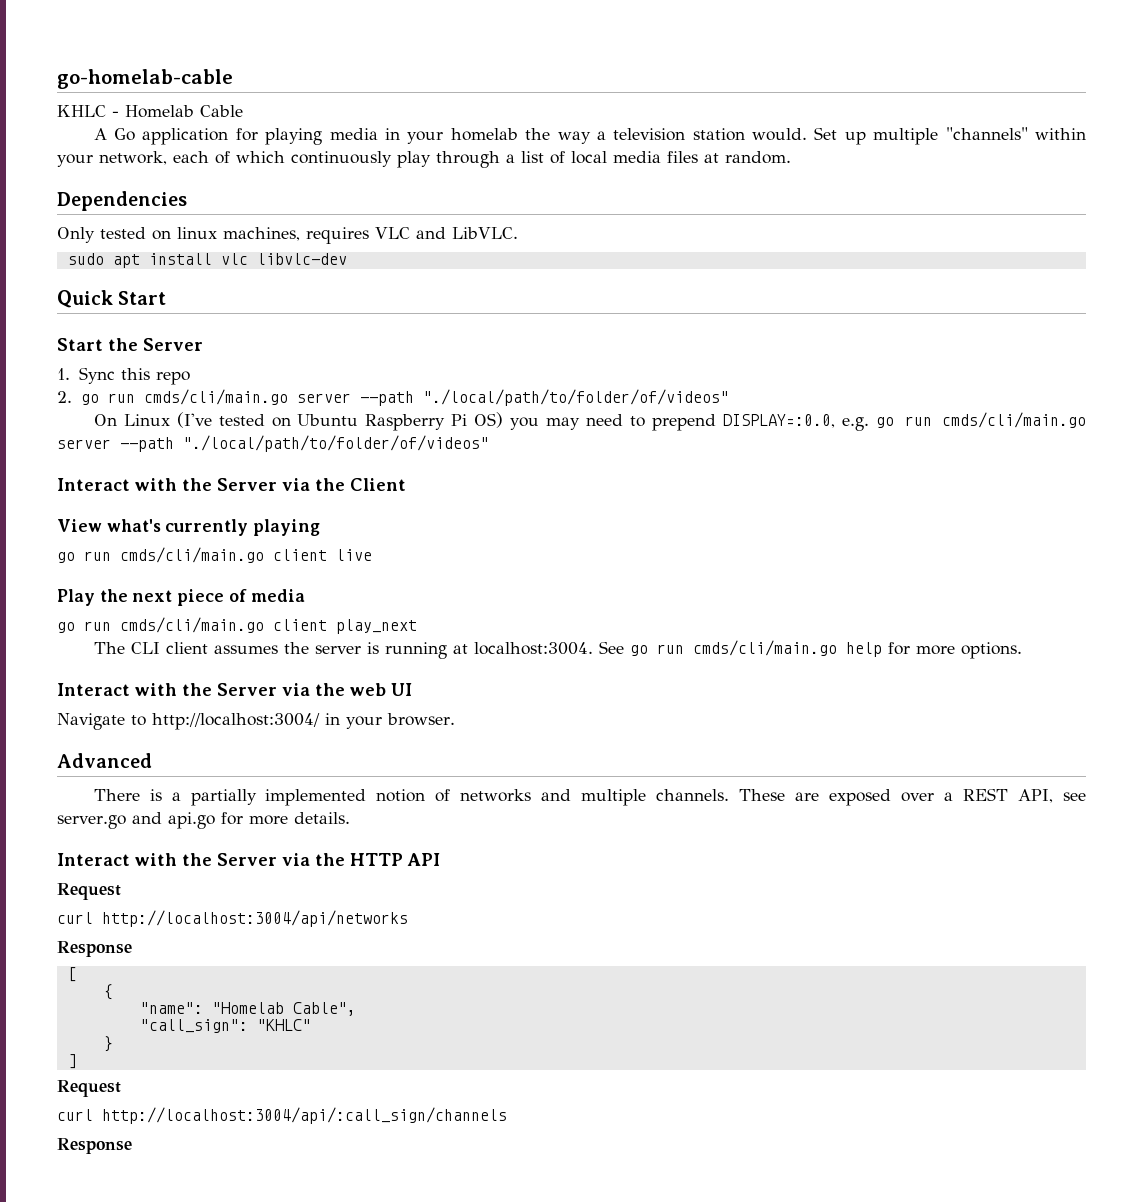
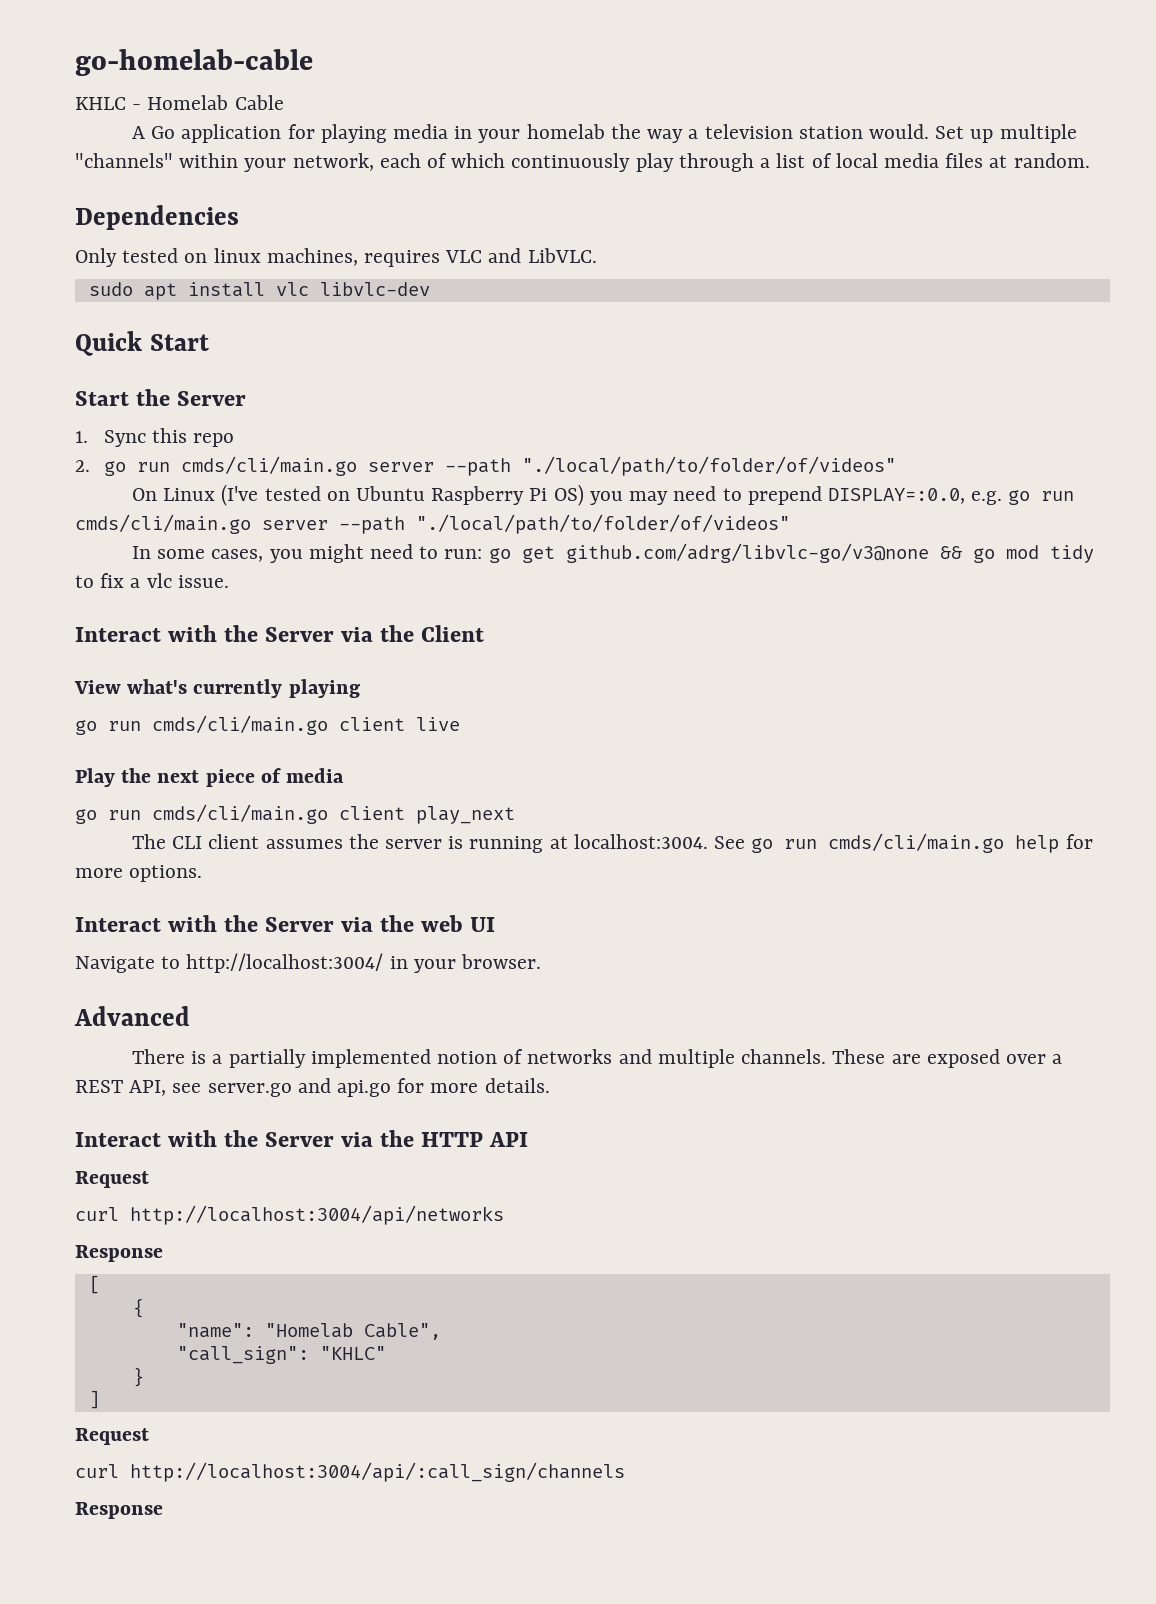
+ In some cases, you might need to run: go get github.com/adrg/libvlc-go/v3@none && go mod tidy to fix a vlc issue.

